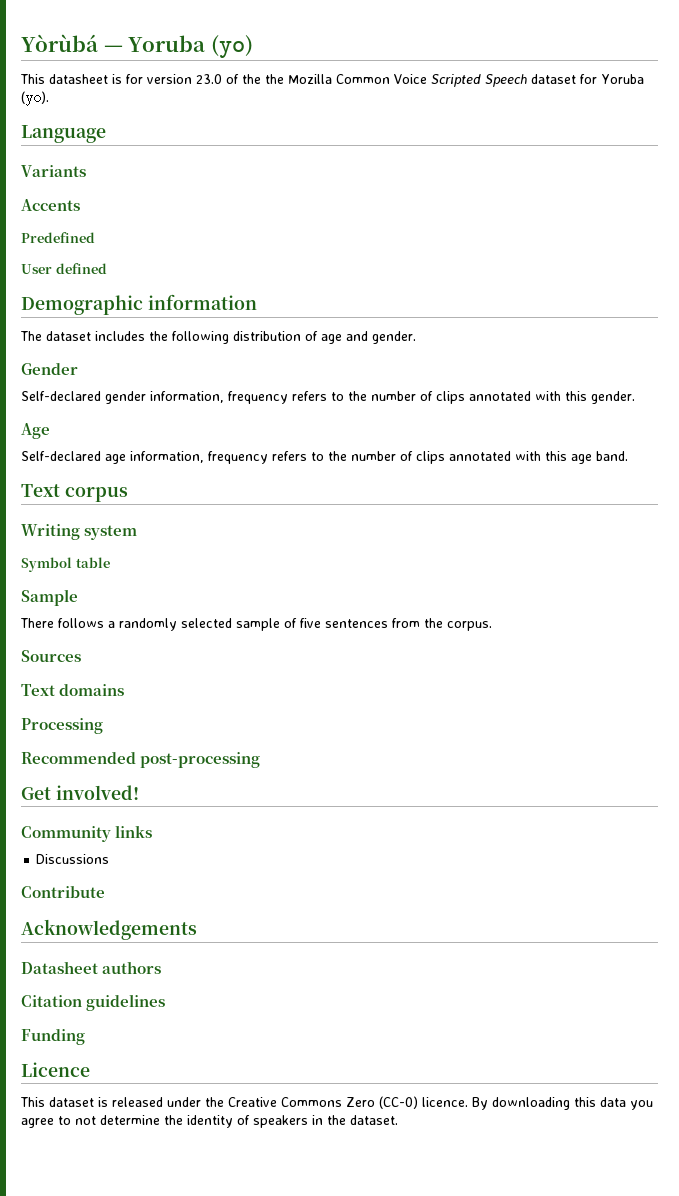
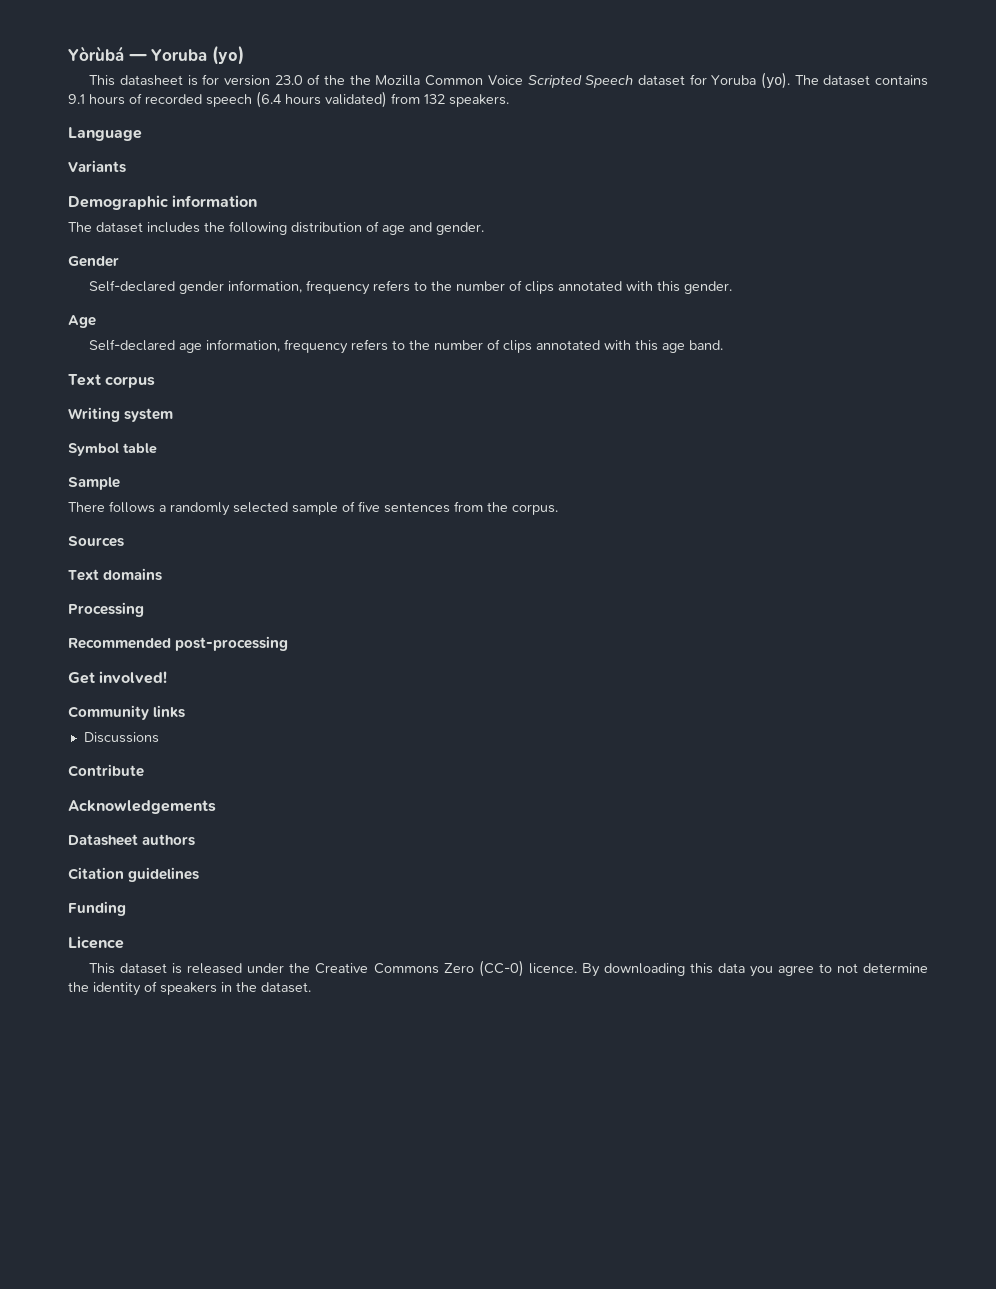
- This datasheet is for version 23.0 of the the Mozilla Common Voice Scripted Speech dataset for Yoruba (yo).
+ This datasheet is for version 23.0 of the the Mozilla Common Voice Scripted Speech dataset for Yoruba (yo). The dataset contains 9.1 hours of recorded speech (6.4 hours validated) from 132 speakers.
  Language
  Variants
- Accents
- Predefined
- User defined

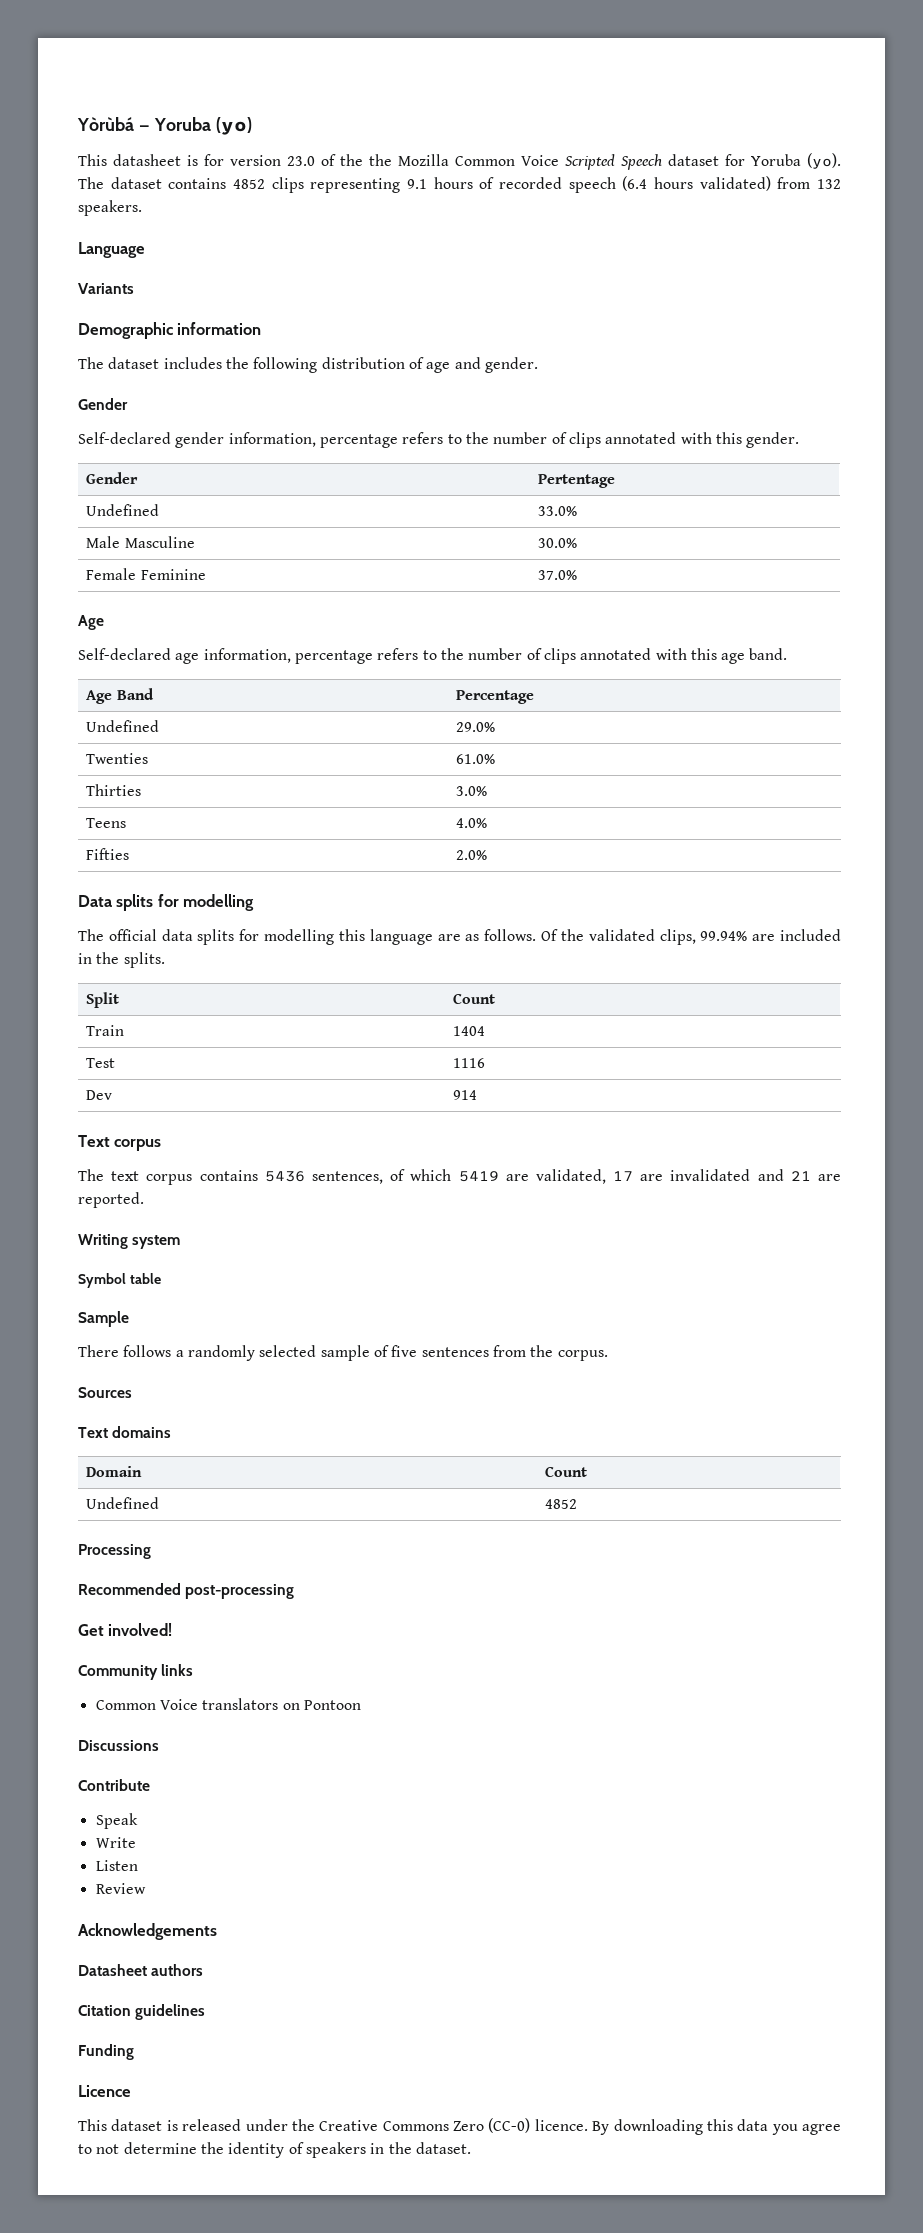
- The dataset contains 9.1 hours of recorded speech (6.4 hours validated) from 132 speakers.
+ The dataset contains 4852 clips representing 9.1 hours of recorded speech (6.4 hours validated) from 132 speakers.
- Self-declared gender information, frequency refers to the number of clips annotated with this gender.
+ Self-declared gender information, percentage refers to the number of clips annotated with this gender.
+ Gender | Pertentage
+ Undefined | 33.0%
+ Male Masculine | 30.0%
+ Female Feminine | 37.0%
- Self-declared age information, frequency refers to the number of clips annotated with this age band.
+ Self-declared age information, percentage refers to the number of clips annotated with this age band.
+ Age Band | Percentage
+ Undefined | 29.0%
+ Twenties | 61.0%
+ Thirties | 3.0%
+ Teens | 4.0%
+ Fifties | 2.0%
+ Data splits for modelling
+ The official data splits for modelling this language are as follows. Of the validated clips, 99.94% are included in the splits.
+ Split | Count
+ Train | 1404
+ Test | 1116
+ Dev | 914
  Text corpus
+ The text corpus contains 5436 sentences, of which 5419 are validated, 17 are invalidated and 21 are reported.
+ Domain | Count
+ Undefined | 4852
+ Common Voice translators on Pontoon
  Discussions
  Contribute
+ Speak
+ Write
+ Listen
+ Review

